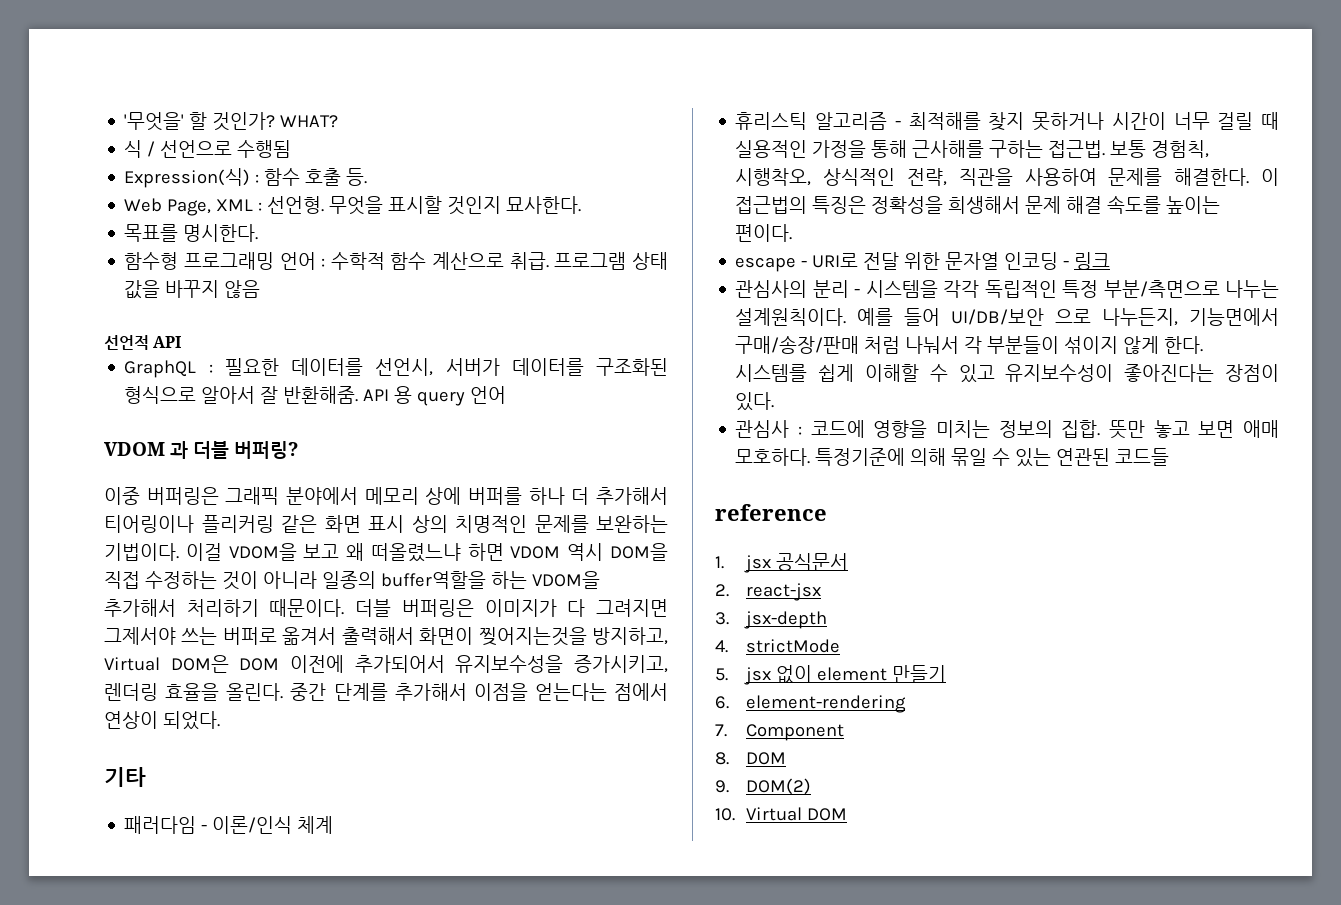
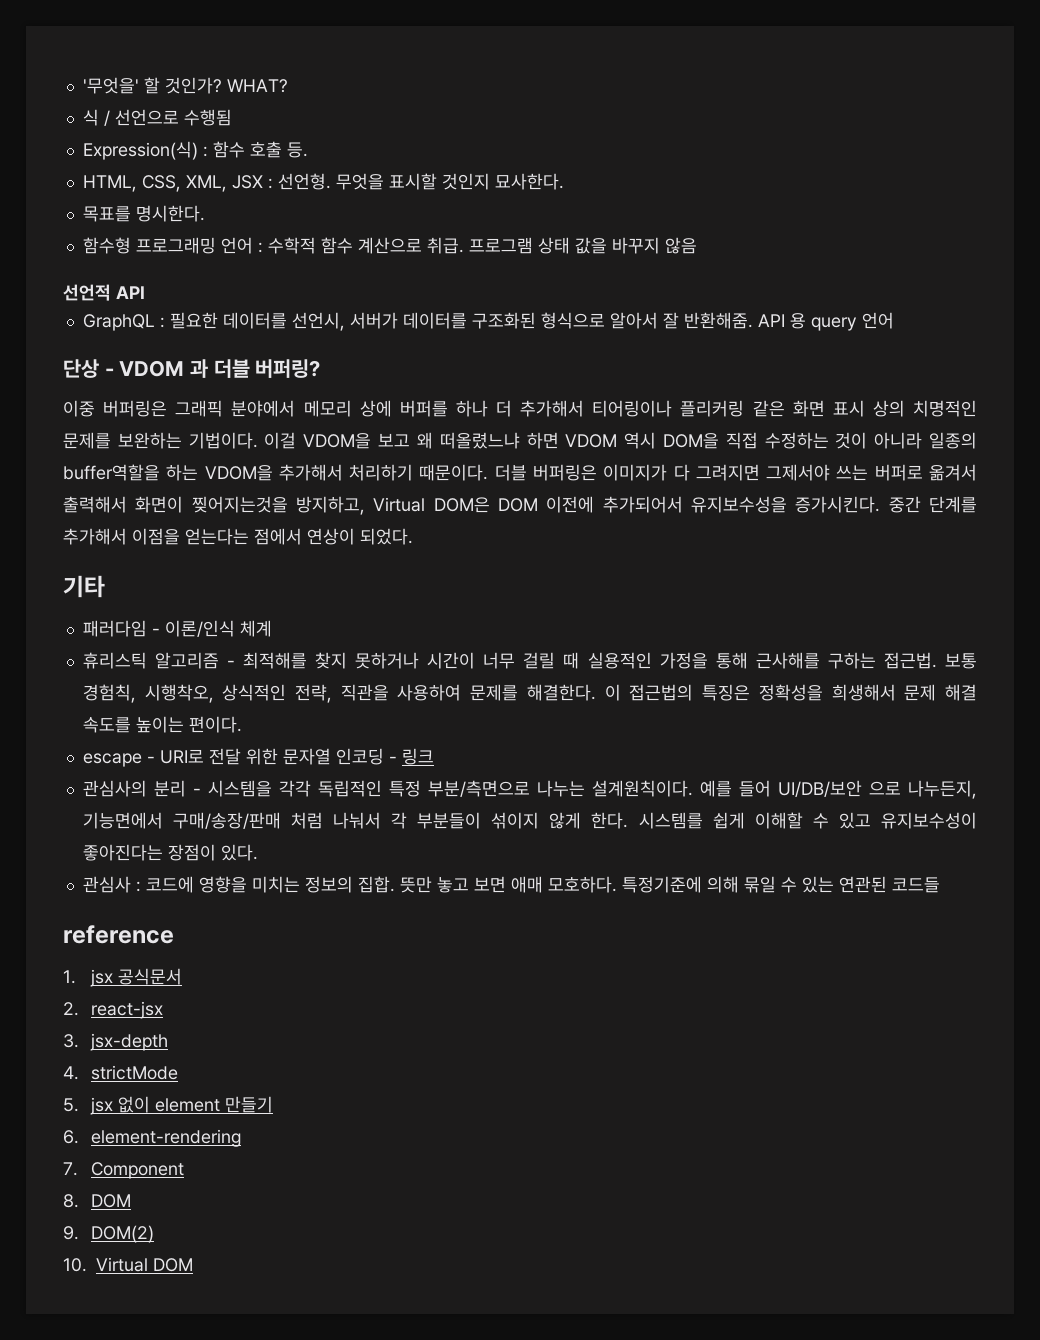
- Web Page, XML : 선언형.
+ HTML, CSS, XML, JSX : 선언형.
- VDOM 과 더블 버퍼링?
+ 단상 - VDOM 과 더블 버퍼링?
- 더블 버퍼링은 이미지가 다 그려지면 그제서야 쓰는 버퍼로 옮겨서 출력해서 화면이 찢어지는것을 방지하고, Virtual DOM은 DOM 이전에 추가되어서 유지보수성을 증가시키고, 렌더링 효율을 올린다.
+ 더블 버퍼링은 이미지가 다 그려지면 그제서야 쓰는 버퍼로 옮겨서 출력해서 화면이 찢어지는것을 방지하고, Virtual DOM은 DOM 이전에 추가되어서 유지보수성을 증가시킨다.

